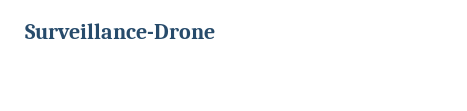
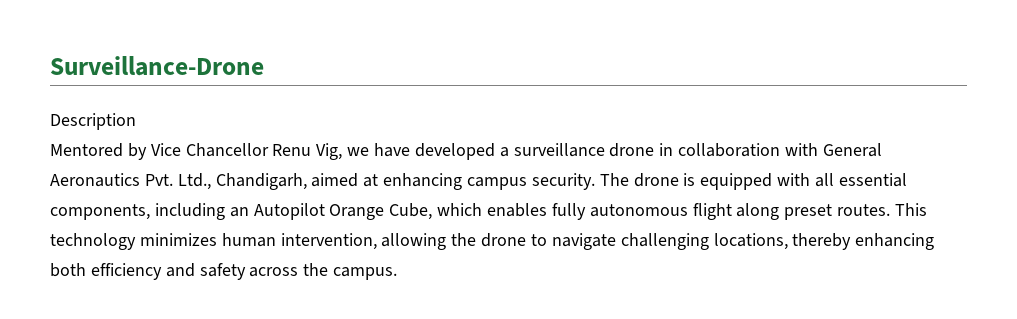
+ Description
+ Mentored by Vice Chancellor Renu Vig, we have developed a surveillance drone in collaboration with General Aeronautics Pvt. Ltd., Chandigarh, aimed at enhancing campus security. The drone is equipped with all essential components, including an Autopilot Orange Cube, which enables fully autonomous flight along preset routes. This technology minimizes human intervention, allowing the drone to navigate challenging locations, thereby enhancing both efficiency and safety across the campus.

